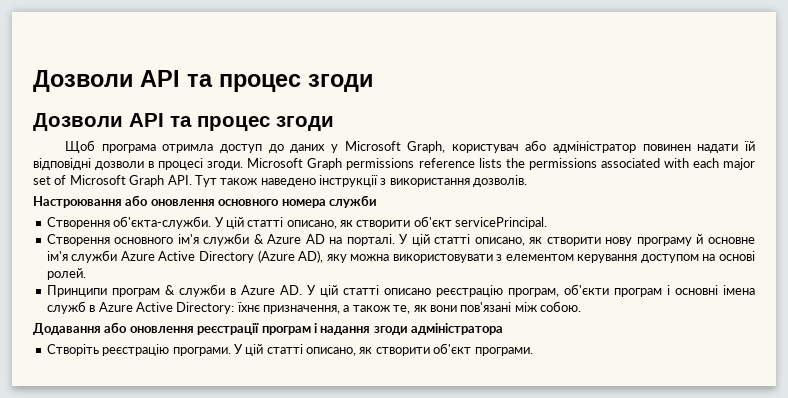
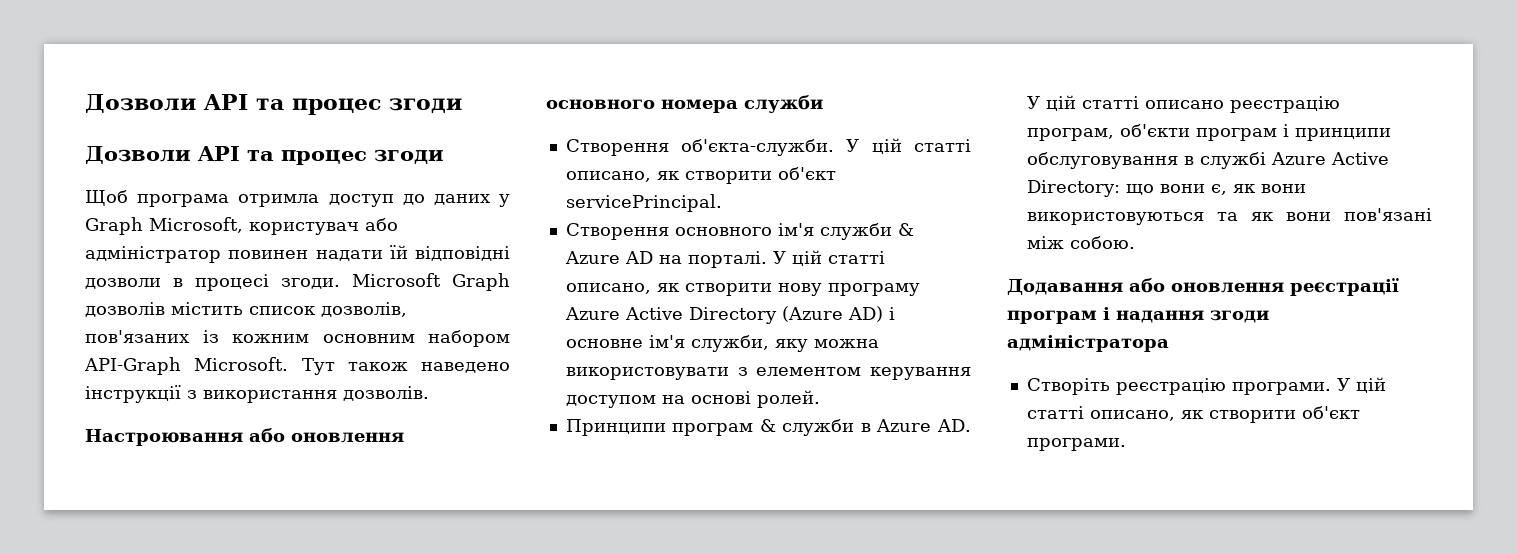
- Щоб програма отримла доступ до даних у Microsoft Graph, користувач або адміністратор повинен надати їй відповідні дозволи в процесі згоди.
+ Щоб програма отримла доступ до даних у Graph Microsoft, користувач або адміністратор повинен надати їй відповідні дозволи в процесі згоди.
- Microsoft Graph permissions reference lists the permissions associated with each major set of Microsoft Graph API. Тут також наведено інструкції з використання дозволів.
+ Microsoft Graph дозволів містить список дозволів, пов'язаних із кожним основним набором API-Graph Microsoft. Тут також наведено інструкції з використання дозволів.
- У цій статті описано, як створити нову програму й основне ім'я служби Azure Active Directory (Azure AD), яку можна використовувати з елементом керування доступом на основі ролей.
+ У цій статті описано, як створити нову програму Azure Active Directory (Azure AD) і основне ім'я служби, яку можна використовувати з елементом керування доступом на основі ролей.
- Принципи програм & служби в Azure AD. У цій статті описано реєстрацію програм, об'єкти програм і основні імена служб в Azure Active Directory: їхнє призначення, а також те, як вони пов'язані між собою.
+ Принципи програм & служби в Azure AD. У цій статті описано реєстрацію програм, об'єкти програм і принципи обслуговування в службі Azure Active Directory: що вони є, як вони використовуються та як вони пов'язані між собою.

